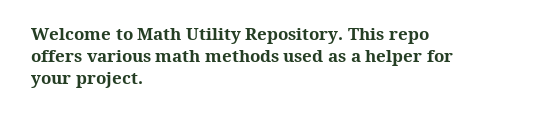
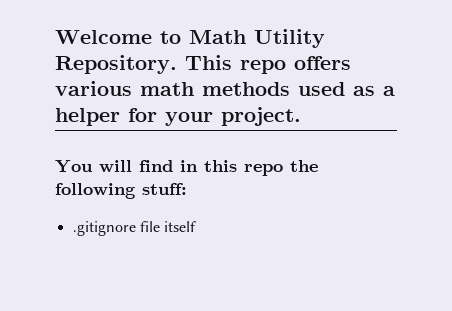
+ You will find in this repo the following stuff:
+ .gitignore file itself

